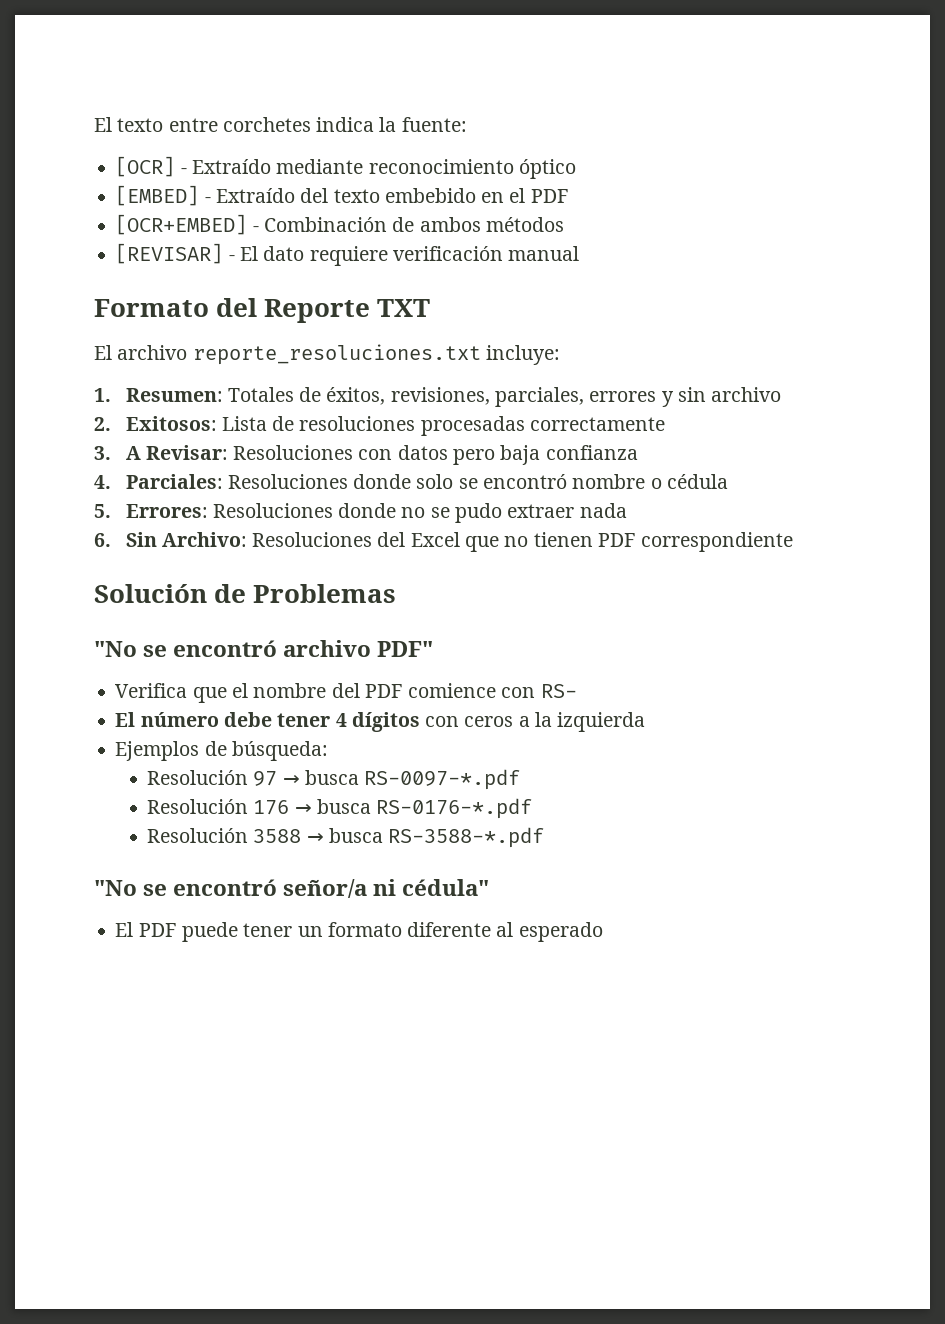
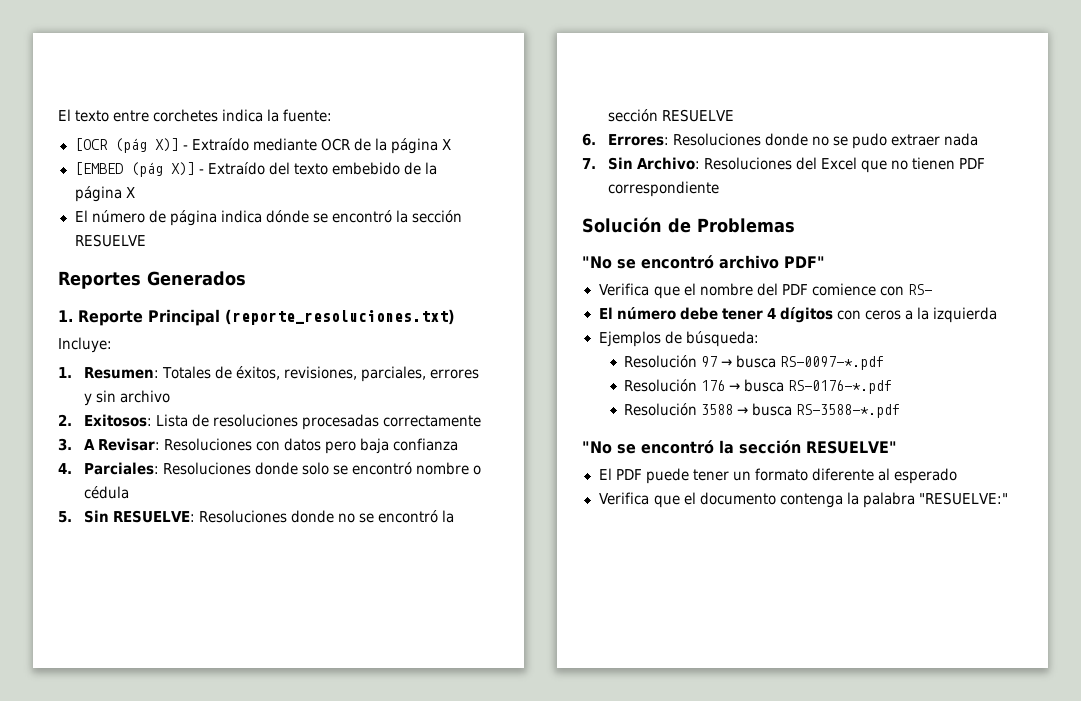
- [OCR] - Extraído mediante reconocimiento óptico
- [EMBED] - Extraído del texto embebido en el PDF
- [OCR+EMBED] - Combinación de ambos métodos
- [REVISAR] - El dato requiere verificación manual
- Formato del Reporte TXT
- El archivo reporte_resoluciones.txt incluye:
+ [OCR (pág X)] - Extraído mediante OCR de la página X
+ [EMBED (pág X)] - Extraído del texto embebido de la página X
+ El número de página indica dónde se encontró la sección RESUELVE
+ Reportes Generados
+ 1. Reporte Principal (reporte_resoluciones.txt)
+ Incluye:
- 5. Errores: Resoluciones donde no se pudo extraer nada
+ 5. Sin RESUELVE: Resoluciones donde no se encontró la sección RESUELVE
+ 6. Errores: Resoluciones donde no se pudo extraer nada
- 6. Sin Archivo: Resoluciones del Excel que no tienen PDF correspondiente
+ 7. Sin Archivo: Resoluciones del Excel que no tienen PDF correspondiente
- "No se encontró señor/a ni cédula"
+ "No se encontró la sección RESUELVE"
+ Verifica que el documento contenga la palabra "RESUELVE:"

